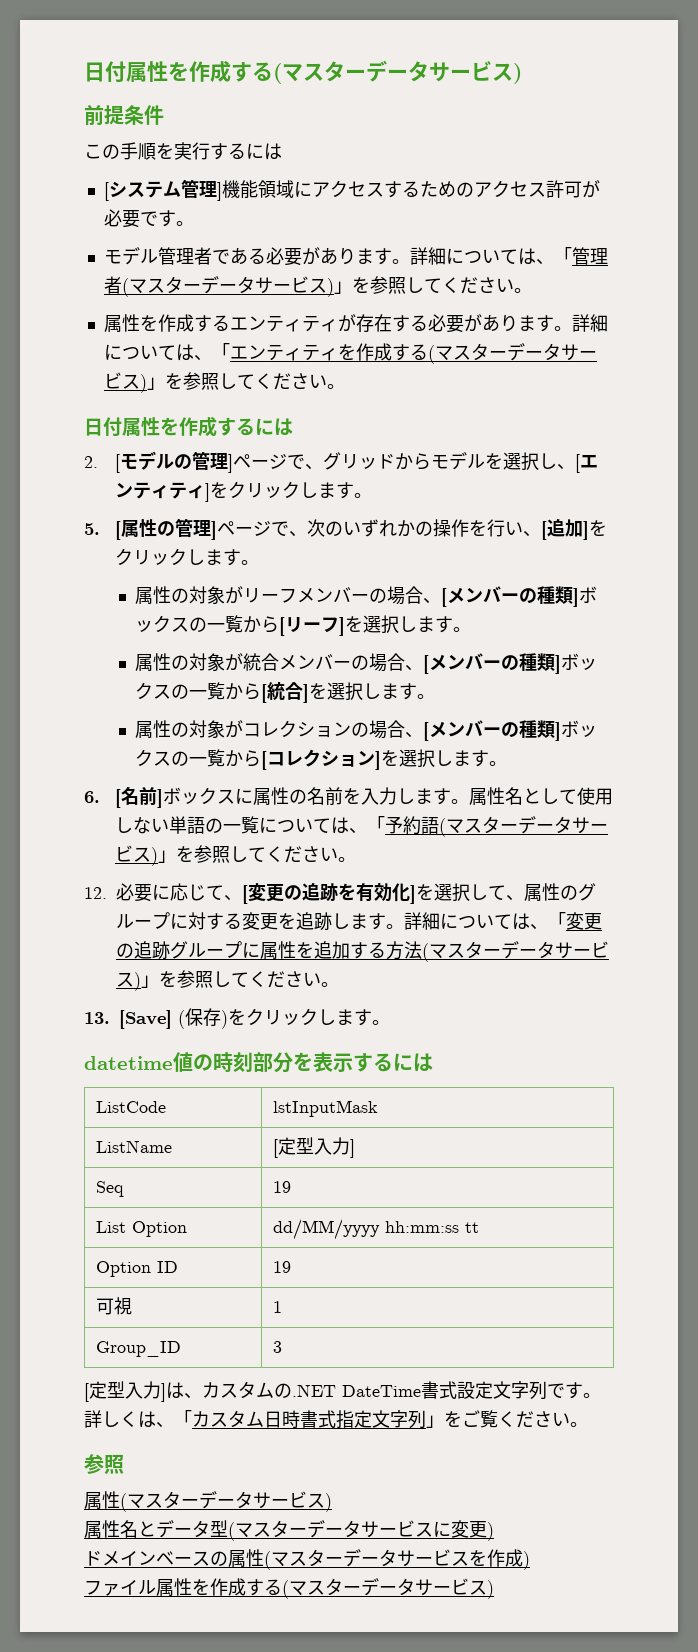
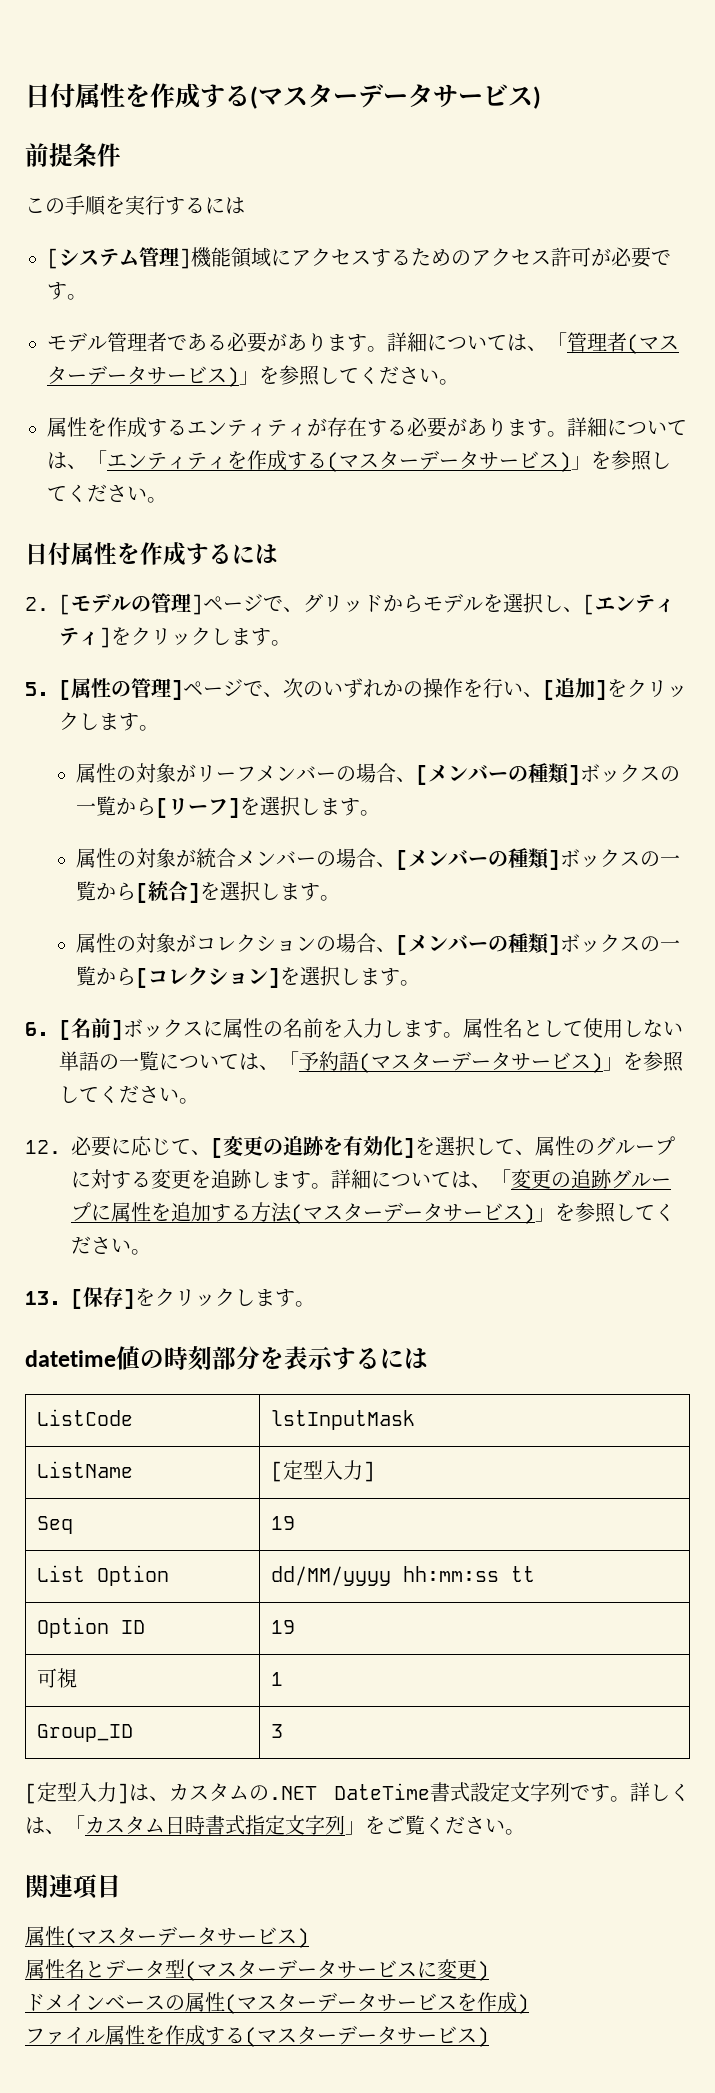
- 13. [Save] (保存)をクリックします。
+ 13. [保存]をクリックします。
  詳しくは、「カスタム日時書式指定文字列」をご覧ください。
- 参照
+ 関連項目

